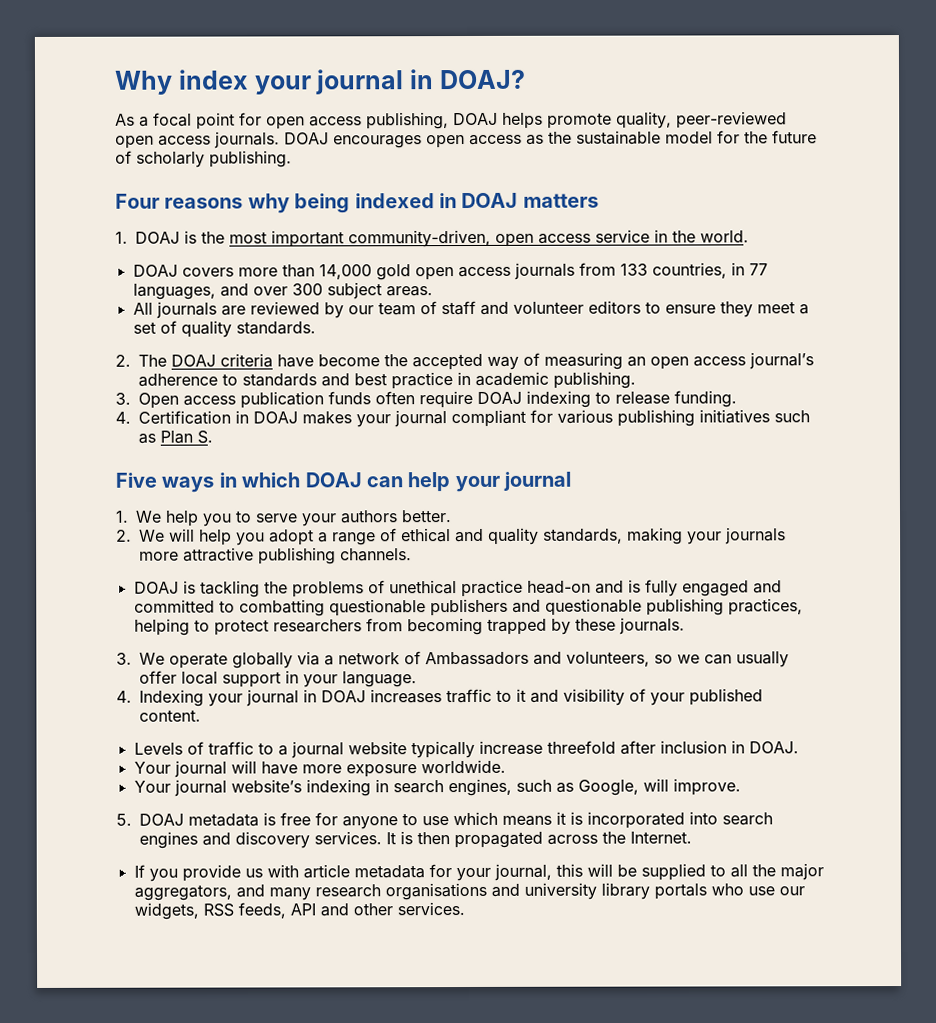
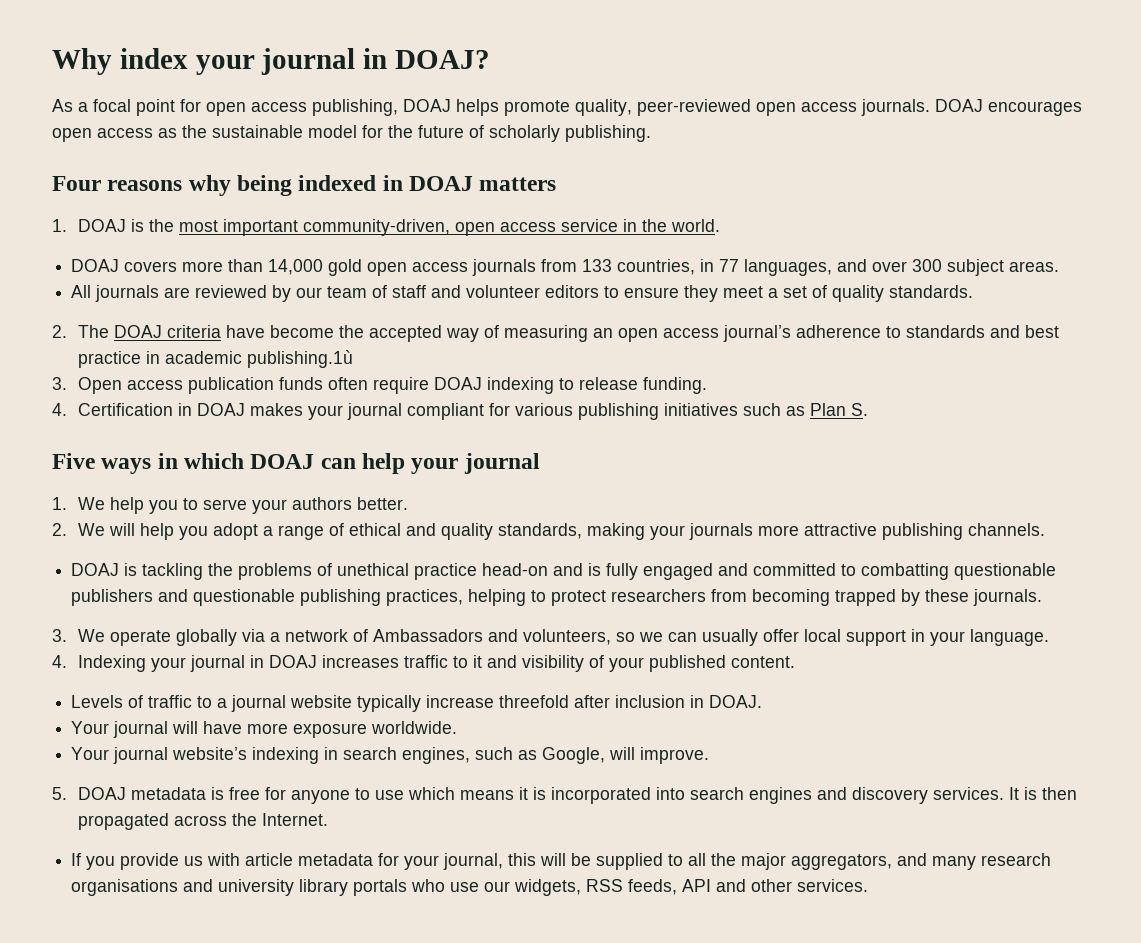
- 2. The DOAJ criteria have become the accepted way of measuring an open access journal’s adherence to standards and best practice in academic publishing.
+ 2. The DOAJ criteria have become the accepted way of measuring an open access journal’s adherence to standards and best practice in academic publishing.1ù

